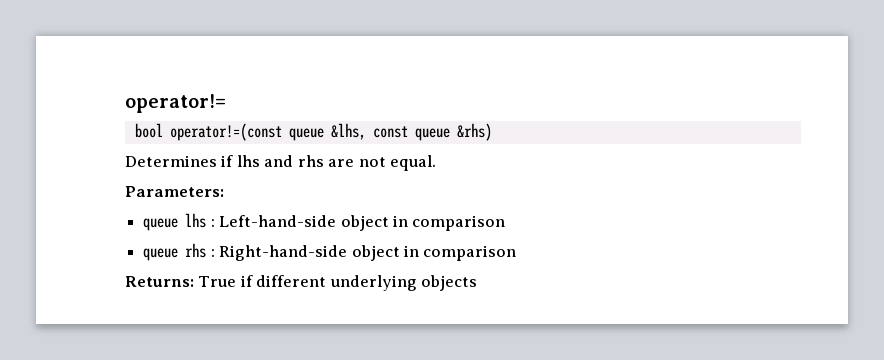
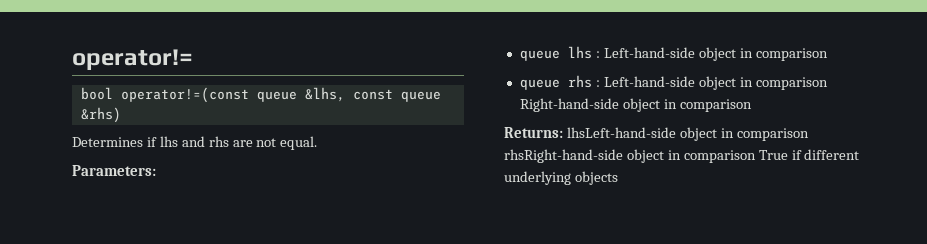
- queue rhs : Right-hand-side object in comparison
+ queue rhs : Left-hand-side object in comparison Right-hand-side object in comparison
- Returns: True if different underlying objects
+ Returns: lhsLeft-hand-side object in comparison rhsRight-hand-side object in comparison True if different underlying objects

